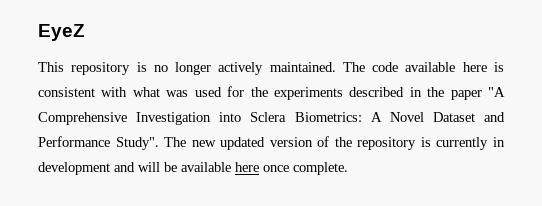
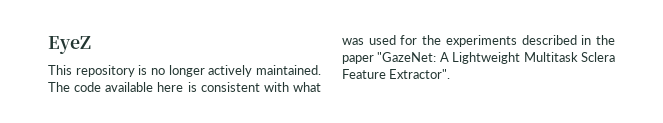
- The code available here is consistent with what was used for the experiments described in the paper "A Comprehensive Investigation into Sclera Biometrics: A Novel Dataset and Performance Study". The new updated version of the repository is currently in development and will be available here once complete.
+ The code available here is consistent with what was used for the experiments described in the paper "GazeNet: A Lightweight Multitask Sclera Feature Extractor".

